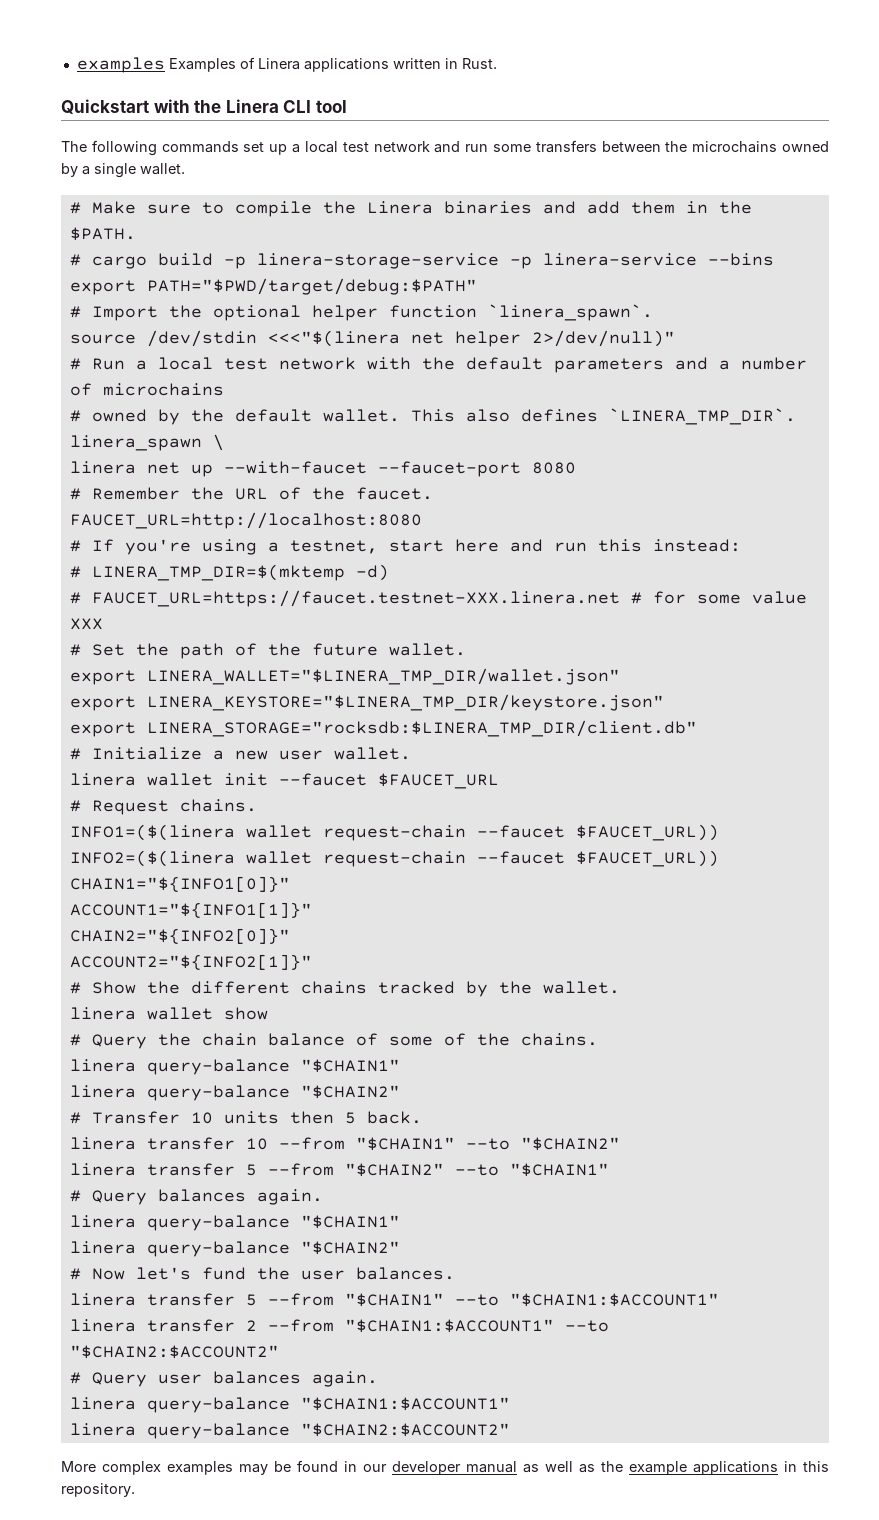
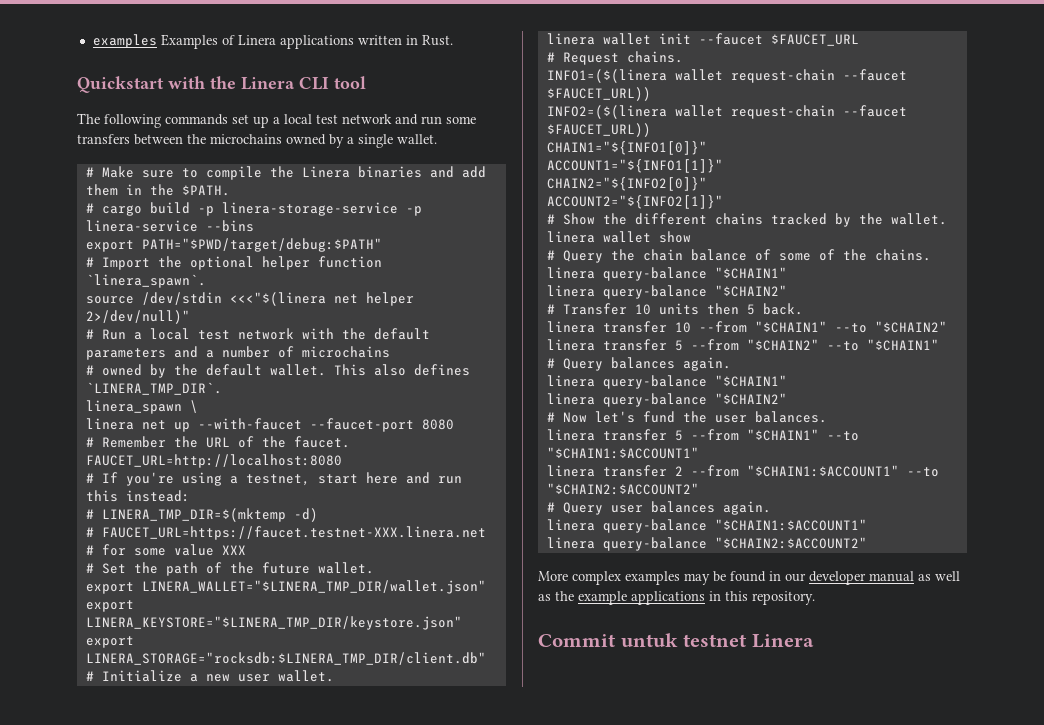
+ Commit untuk testnet Linera

